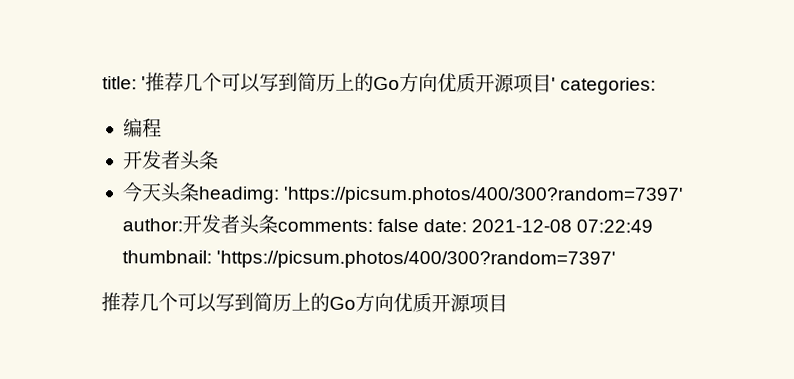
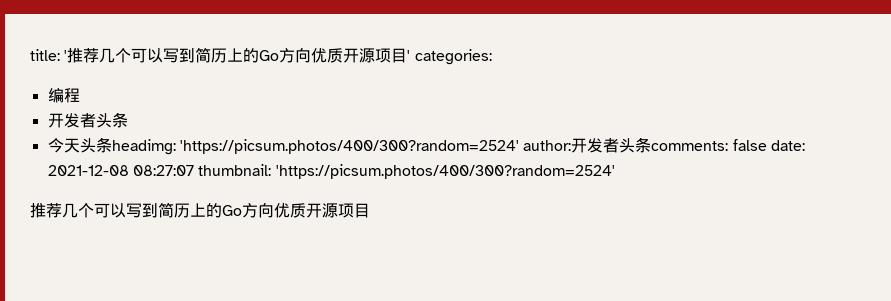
- 今天头条headimg: 'https://picsum.photos/400/300?random=7397' author:开发者头条comments: false date: 2021-12-08 07:22:49 thumbnail: 'https://picsum.photos/400/300?random=7397'
+ 今天头条headimg: 'https://picsum.photos/400/300?random=2524' author:开发者头条comments: false date: 2021-12-08 08:27:07 thumbnail: 'https://picsum.photos/400/300?random=2524'

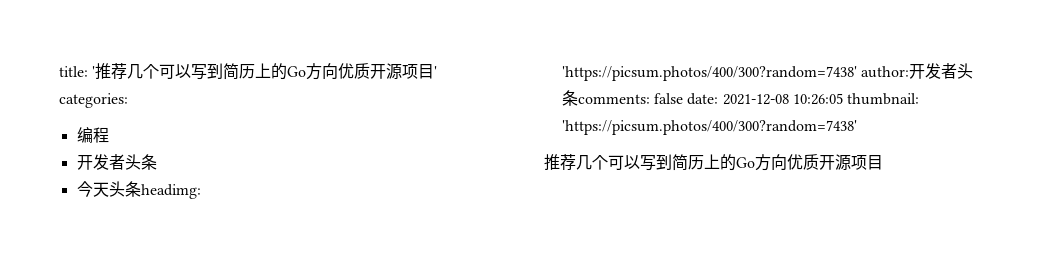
- 今天头条headimg: 'https://picsum.photos/400/300?random=2524' author:开发者头条comments: false date: 2021-12-08 08:27:07 thumbnail: 'https://picsum.photos/400/300?random=2524'
+ 今天头条headimg: 'https://picsum.photos/400/300?random=7438' author:开发者头条comments: false date: 2021-12-08 10:26:05 thumbnail: 'https://picsum.photos/400/300?random=7438'

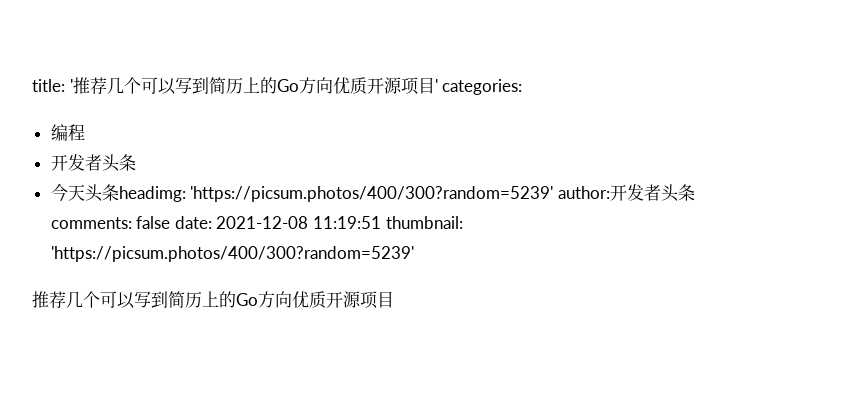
- 今天头条headimg: 'https://picsum.photos/400/300?random=7438' author:开发者头条comments: false date: 2021-12-08 10:26:05 thumbnail: 'https://picsum.photos/400/300?random=7438'
+ 今天头条headimg: 'https://picsum.photos/400/300?random=5239' author:开发者头条comments: false date: 2021-12-08 11:19:51 thumbnail: 'https://picsum.photos/400/300?random=5239'

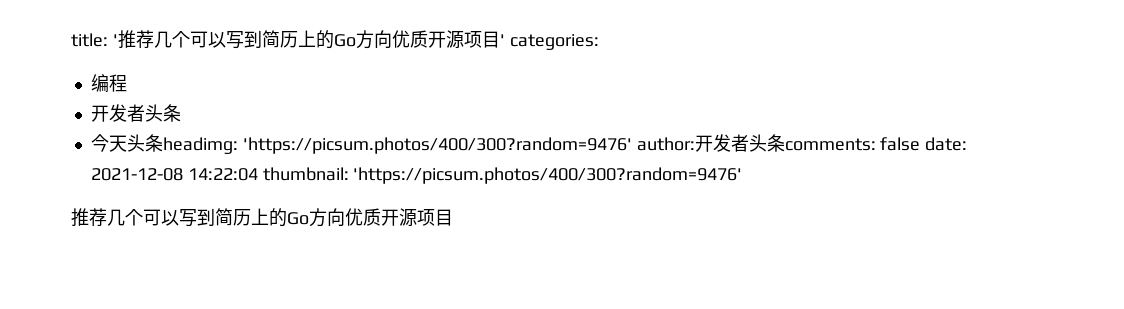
- 今天头条headimg: 'https://picsum.photos/400/300?random=5239' author:开发者头条comments: false date: 2021-12-08 11:19:51 thumbnail: 'https://picsum.photos/400/300?random=5239'
+ 今天头条headimg: 'https://picsum.photos/400/300?random=9476' author:开发者头条comments: false date: 2021-12-08 14:22:04 thumbnail: 'https://picsum.photos/400/300?random=9476'

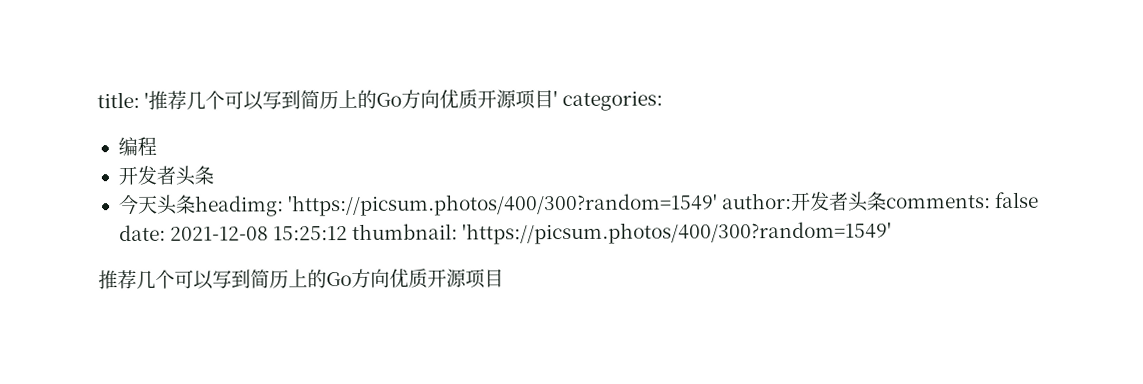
- 今天头条headimg: 'https://picsum.photos/400/300?random=9476' author:开发者头条comments: false date: 2021-12-08 14:22:04 thumbnail: 'https://picsum.photos/400/300?random=9476'
+ 今天头条headimg: 'https://picsum.photos/400/300?random=1549' author:开发者头条comments: false date: 2021-12-08 15:25:12 thumbnail: 'https://picsum.photos/400/300?random=1549'

